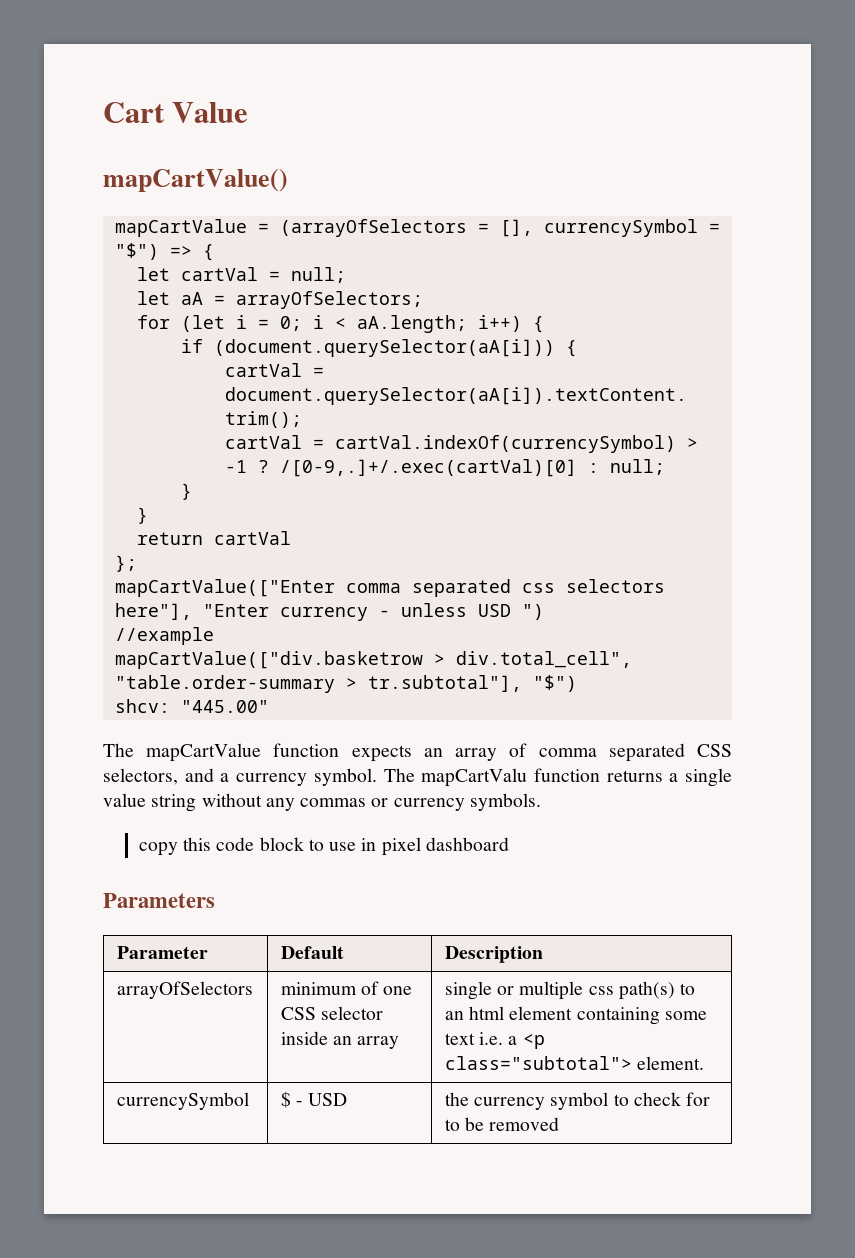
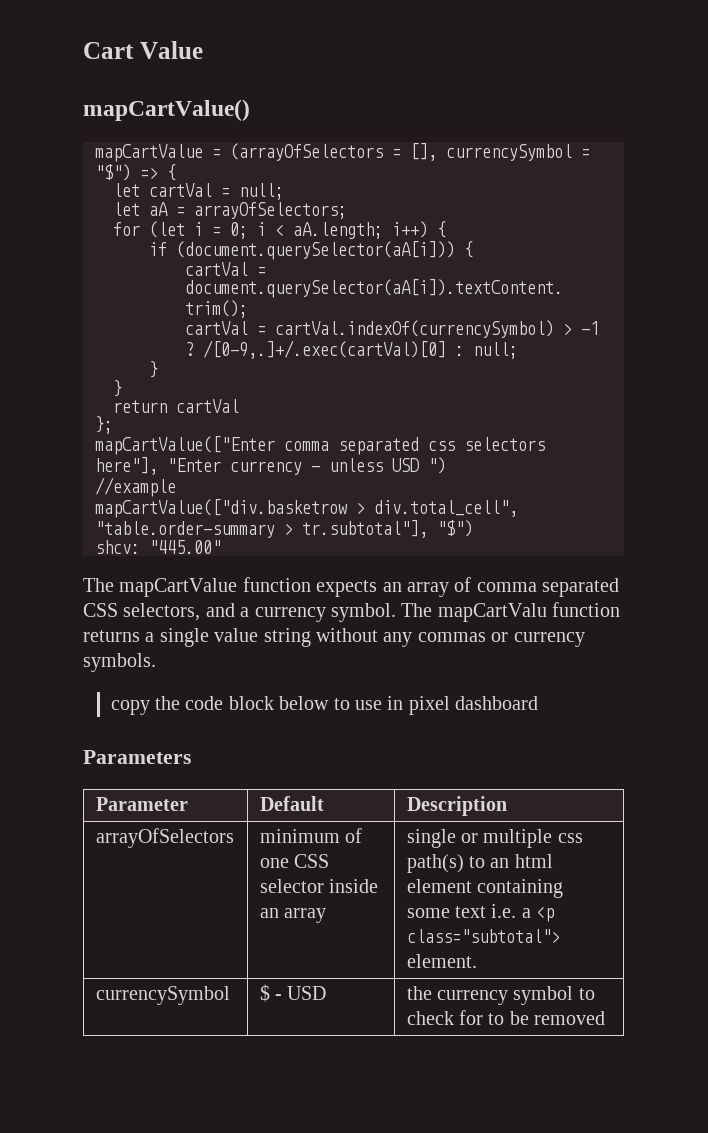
- copy this code block to use in pixel dashboard
+ copy the code block below to use in pixel dashboard

